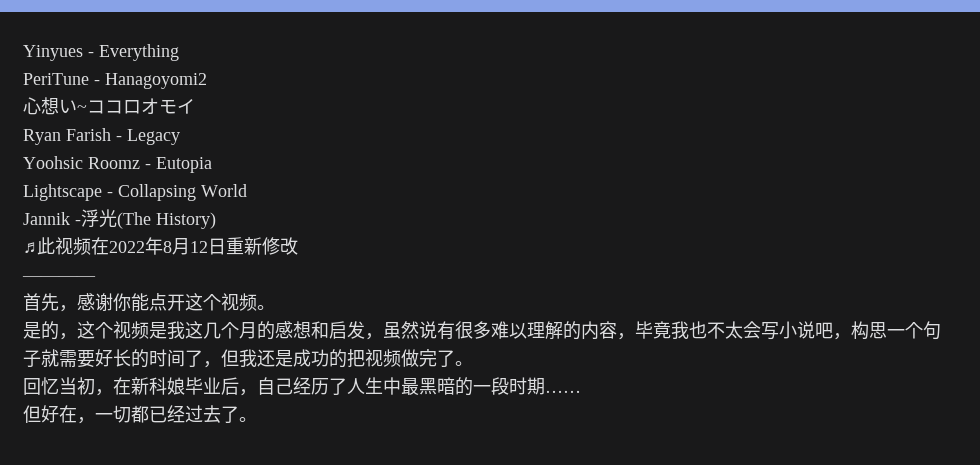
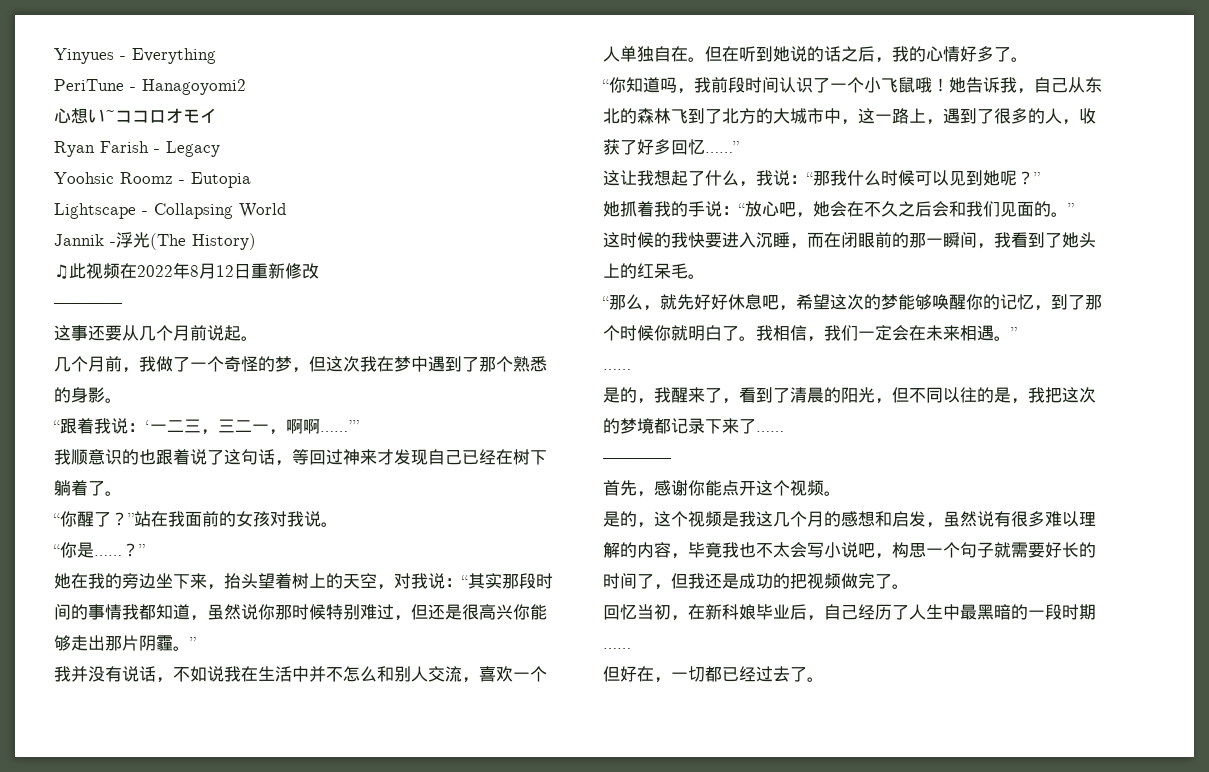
+ 这事还要从几个月前说起。
+ 几个月前，我做了一个奇怪的梦，但这次我在梦中遇到了那个熟悉的身影。
+ “跟着我说：‘一二三，三二一，啊啊……’”
+ 我顺意识的也跟着说了这句话，等回过神来才发现自己已经在树下躺着了。
+ “你醒了？”站在我面前的女孩对我说。
+ “你是……？”
+ 她在我的旁边坐下来，抬头望着树上的天空，对我说：“其实那段时间的事情我都知道，虽然说你那时候特别难过，但还是很高兴你能够走出那片阴霾。”
+ 我并没有说话，不如说我在生活中并不怎么和别人交流，喜欢一个人单独自在。但在听到她说的话之后，我的心情好多了。
+ “你知道吗，我前段时间认识了一个小飞鼠哦！她告诉我，自己从东北的森林飞到了北方的大城市中，这一路上，遇到了很多的人，收获了好多回忆……”
+ 这让我想起了什么，我说：“那我什么时候可以见到她呢？”
+ 她抓着我的手说：“放心吧，她会在不久之后会和我们见面的。”
+ 这时候的我快要进入沉睡，而在闭眼前的那一瞬间，我看到了她头上的红呆毛。
+ “那么，就先好好休息吧，希望这次的梦能够唤醒你的记忆，到了那个时候你就明白了。我相信，我们一定会在未来相遇。”
+ ……
+ 是的，我醒来了，看到了清晨的阳光，但不同以往的是，我把这次的梦境都记录下来了……
+ ————

